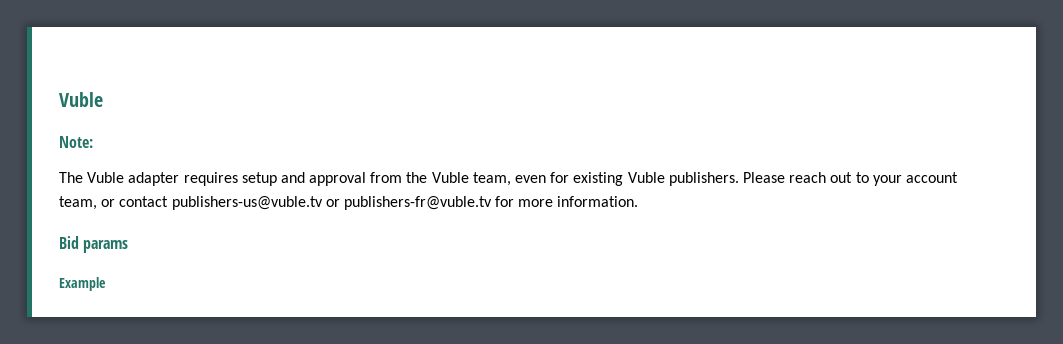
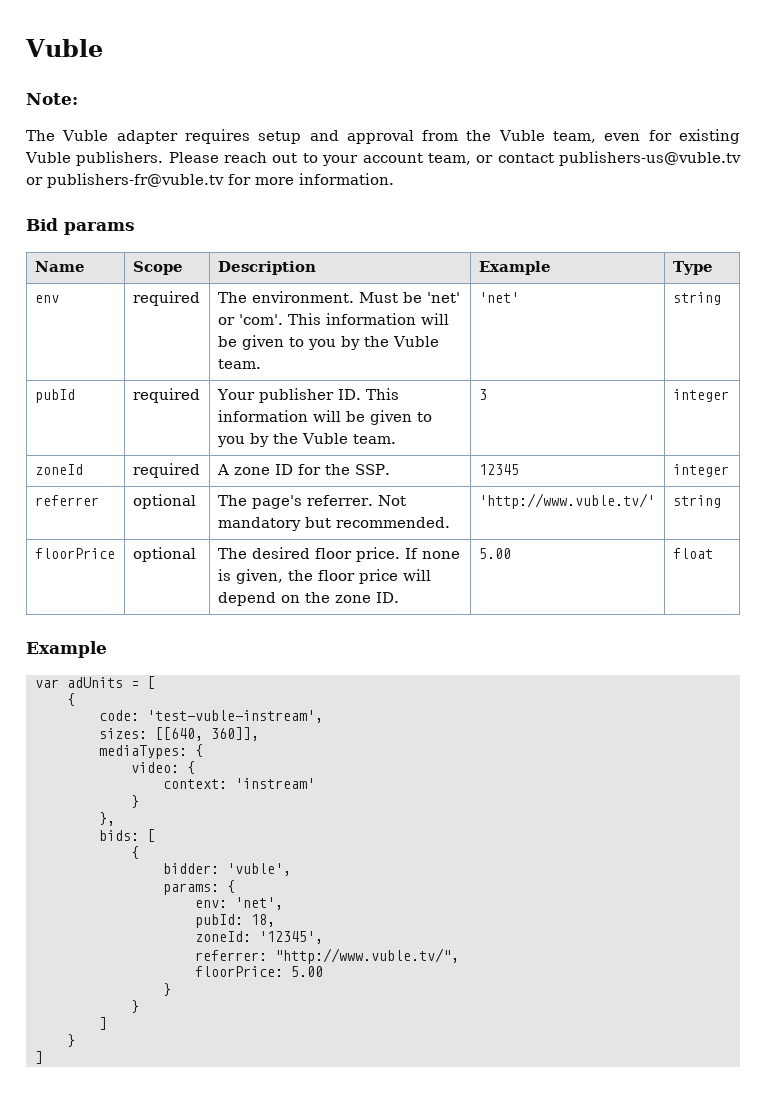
+ Name | Scope | Description | Example | Type
+ env | required | The environment. Must be 'net' or 'com'. This information will be given to you by the Vuble team. | 'net' | string
+ pubId | required | Your publisher ID. This information will be given to you by the Vuble team. | 3 | integer
+ zoneId | required | A zone ID for the SSP. | 12345 | integer
+ referrer | optional | The page's referrer. Not mandatory but recommended. | 'http://www.vuble.tv/' | string
+ floorPrice | optional | The desired floor price. If none is given, the floor price will depend on the zone ID. | 5.00 | float
  Example
+ var adUnits = [
+ {
+ code: 'test-vuble-instream',
+ sizes: [[640, 360]],
+ mediaTypes: {
+ video: {
+ context: 'instream'
+ }
+ },
+ bids: [
+ {
+ bidder: 'vuble',
+ params: {
+ env: 'net',
+ pubId: 18,
+ zoneId: '12345',
+ referrer: "http://www.vuble.tv/",
+ floorPrice: 5.00
+ }
+ }
+ ]
+ }
+ ]

